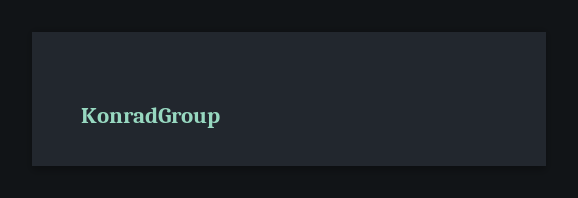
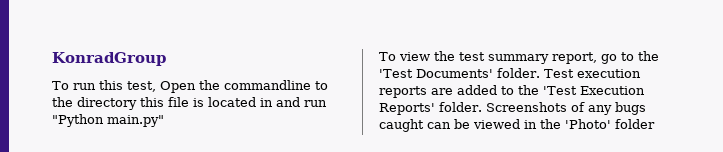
+ To run this test, Open the commandline to the directory this file is located in and run "Python main.py"
+ To view the test summary report, go to the 'Test Documents' folder. Test execution reports are added to the 'Test Execution Reports' folder. Screenshots of any bugs caught can be viewed in the 'Photo' folder

